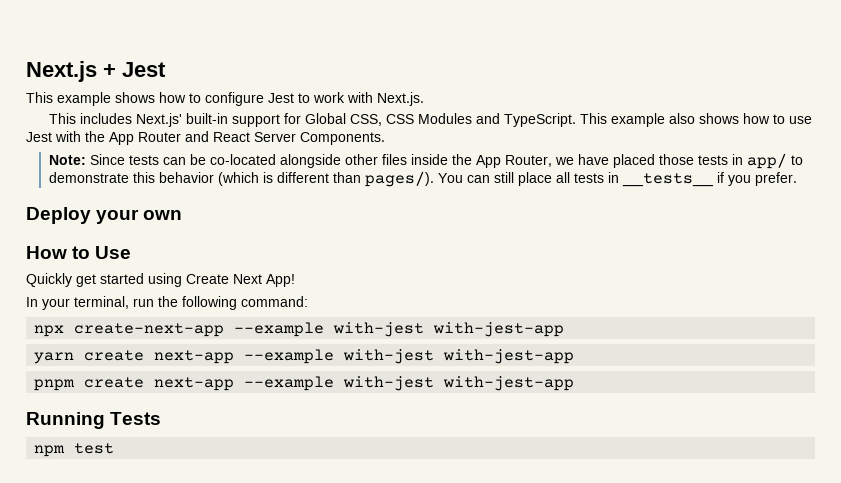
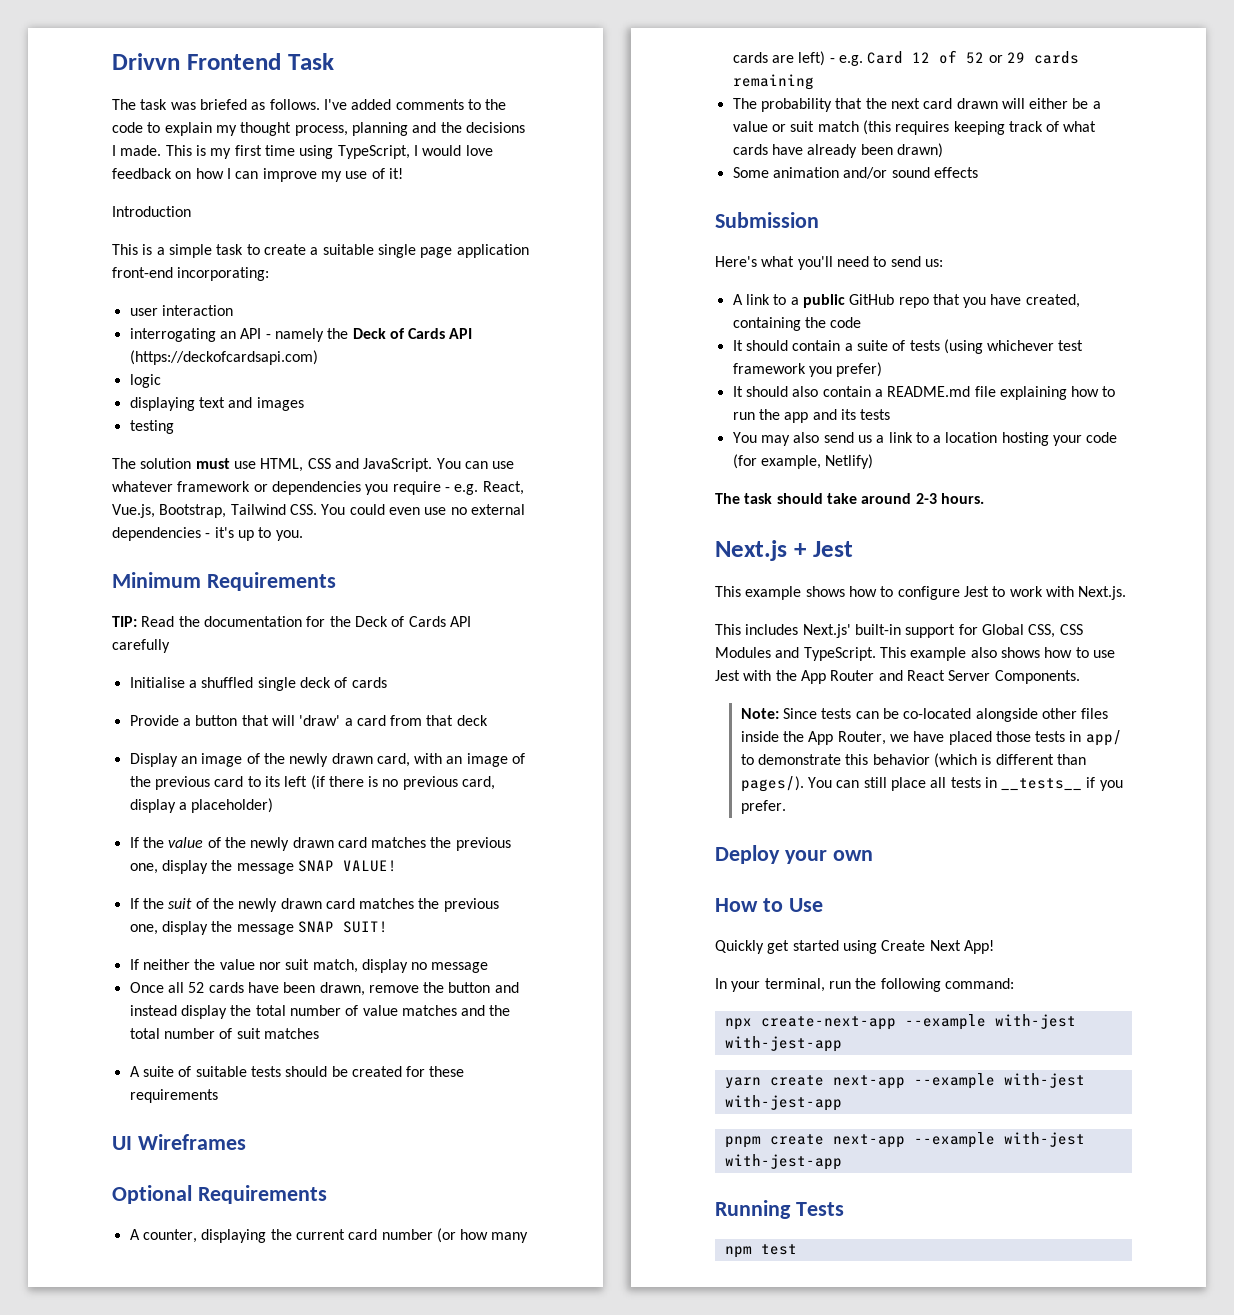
+ Drivvn Frontend Task
+ The task was briefed as follows. I've added comments to the code to explain my thought process, planning and the decisions I made. This is my first time using TypeScript, I would love feedback on how I can improve my use of it!
+ Introduction
+ This is a simple task to create a suitable single page application front-end incorporating:
+ user interaction
+ interrogating an API - namely the Deck of Cards API (https://deckofcardsapi.com)
+ logic
+ displaying text and images
+ testing
+ The solution must use HTML, CSS and JavaScript. You can use whatever framework or dependencies you require - e.g. React, Vue.js, Bootstrap, Tailwind CSS. You could even use no external dependencies - it's up to you.
+ Minimum Requirements
+ TIP: Read the documentation for the Deck of Cards API carefully
+ Initialise a shuffled single deck of cards
+ Provide a button that will 'draw' a card from that deck
+ Display an image of the newly drawn card, with an image of the previous card to its left (if there is no previous card, display a placeholder)
+ If the value of the newly drawn card matches the previous one, display the message SNAP VALUE!
+ If the suit of the newly drawn card matches the previous one, display the message SNAP SUIT!
+ If neither the value nor suit match, display no message
+ Once all 52 cards have been drawn, remove the button and instead display the total number of value matches and the total number of suit matches
+ A suite of suitable tests should be created for these requirements
+ UI Wireframes
+ Optional Requirements
+ A counter, displaying the current card number (or how many cards are left) - e.g. Card 12 of 52 or 29 cards remaining
+ The probability that the next card drawn will either be a value or suit match (this requires keeping track of what cards have already been drawn)
+ Some animation and/or sound effects
+ Submission
+ Here's what you'll need to send us:
+ A link to a public GitHub repo that you have created, containing the code
+ It should contain a suite of tests (using whichever test framework you prefer)
+ It should also contain a README.md file explaining how to run the app and its tests
+ You may also send us a link to a location hosting your code (for example, Netlify)
+ The task should take around 2-3 hours.

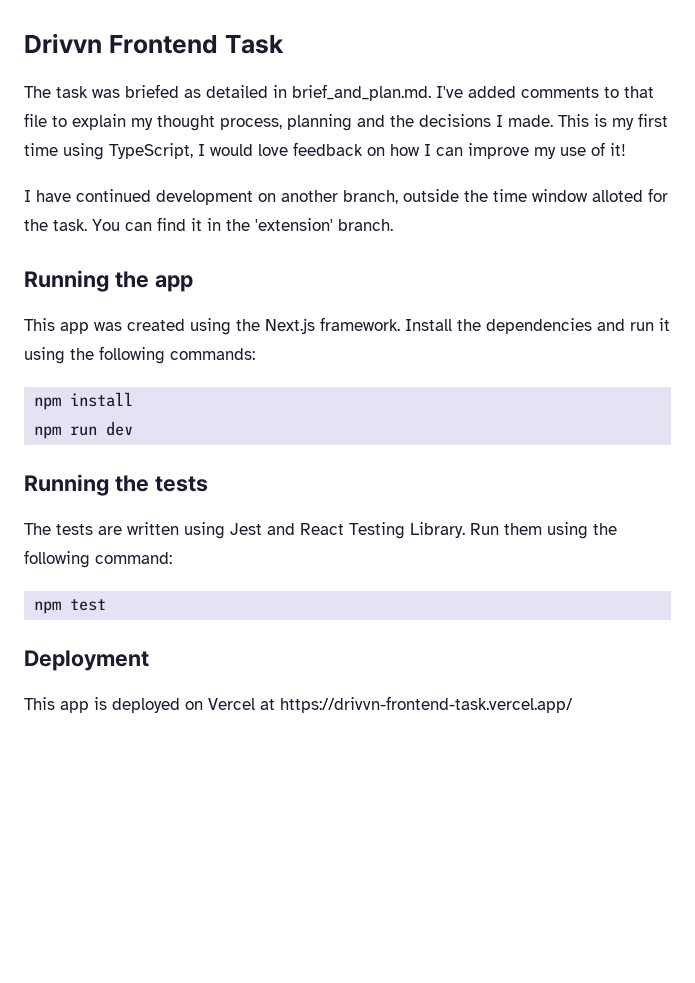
- The task was briefed as follows. I've added comments to the code to explain my thought process, planning and the decisions I made.
+ The task was briefed as detailed in brief_and_plan.md. I've added comments to that file to explain my thought process, planning and the decisions I made.
- Introduction
- This is a simple task to create a suitable single page application front-end incorporating:
- user interaction
- interrogating an API - namely the Deck of Cards API (https://deckofcardsapi.com)
- logic
- displaying text and images
- testing
- The solution must use HTML, CSS and JavaScript. You can use whatever framework or dependencies you require - e.g. React, Vue.js, Bootstrap, Tailwind CSS. You could even use no external dependencies - it's up to you.
- Minimum Requirements
- TIP: Read the documentation for the Deck of Cards API carefully
- Initialise a shuffled single deck of cards
- Provide a button that will 'draw' a card from that deck
- Display an image of the newly drawn card, with an image of the previous card to its left (if there is no previous card, display a placeholder)
- If the value of the newly drawn card matches the previous one, display the message SNAP VALUE!
- If the suit of the newly drawn card matches the previous one, display the message SNAP SUIT!
- If neither the value nor suit match, display no message
- Once all 52 cards have been drawn, remove the button and instead display the total number of value matches and the total number of suit matches
- A suite of suitable tests should be created for these requirements
- UI Wireframes
- Optional Requirements
- A counter, displaying the current card number (or how many cards are left) - e.g. Card 12 of 52 or 29 cards remaining
- The probability that the next card drawn will either be a value or suit match (this requires keeping track of what cards have already been drawn)
- Some animation and/or sound effects
- Submission
- Here's what you'll need to send us:
- A link to a public GitHub repo that you have created, containing the code
- It should contain a suite of tests (using whichever test framework you prefer)
- It should also contain a README.md file explaining how to run the app and its tests
- You may also send us a link to a location hosting your code (for example, Netlify)
- The task should take around 2-3 hours.
- Next.js + Jest
- This example shows how to configure Jest to work with Next.js.
- This includes Next.js' built-in support for Global CSS, CSS Modules and TypeScript. This example also shows how to use Jest with the App Router and React Server Components.
- Note: Since tests can be co-located alongside other files inside the App Router, we have placed those tests in app/ to demonstrate this behavior (which is different than pages/). You can still place all tests in __tests__ if you prefer.
- Deploy your own
- How to Use
- Quickly get started using Create Next App!
- In your terminal, run the following command:
- npx create-next-app --example with-jest with-jest-app
- yarn create next-app --example with-jest with-jest-app
- pnpm create next-app --example with-jest with-jest-app
- Running Tests
+ I have continued development on another branch, outside the time window alloted for the task. You can find it in the 'extension' branch.
+ Running the app
+ This app was created using the Next.js framework. Install the dependencies and run it using the following commands:
+ npm install
+ npm run dev
+ Running the tests
+ The tests are written using Jest and React Testing Library. Run them using the following command:
  npm test
+ Deployment
+ This app is deployed on Vercel at https://drivvn-frontend-task.vercel.app/

